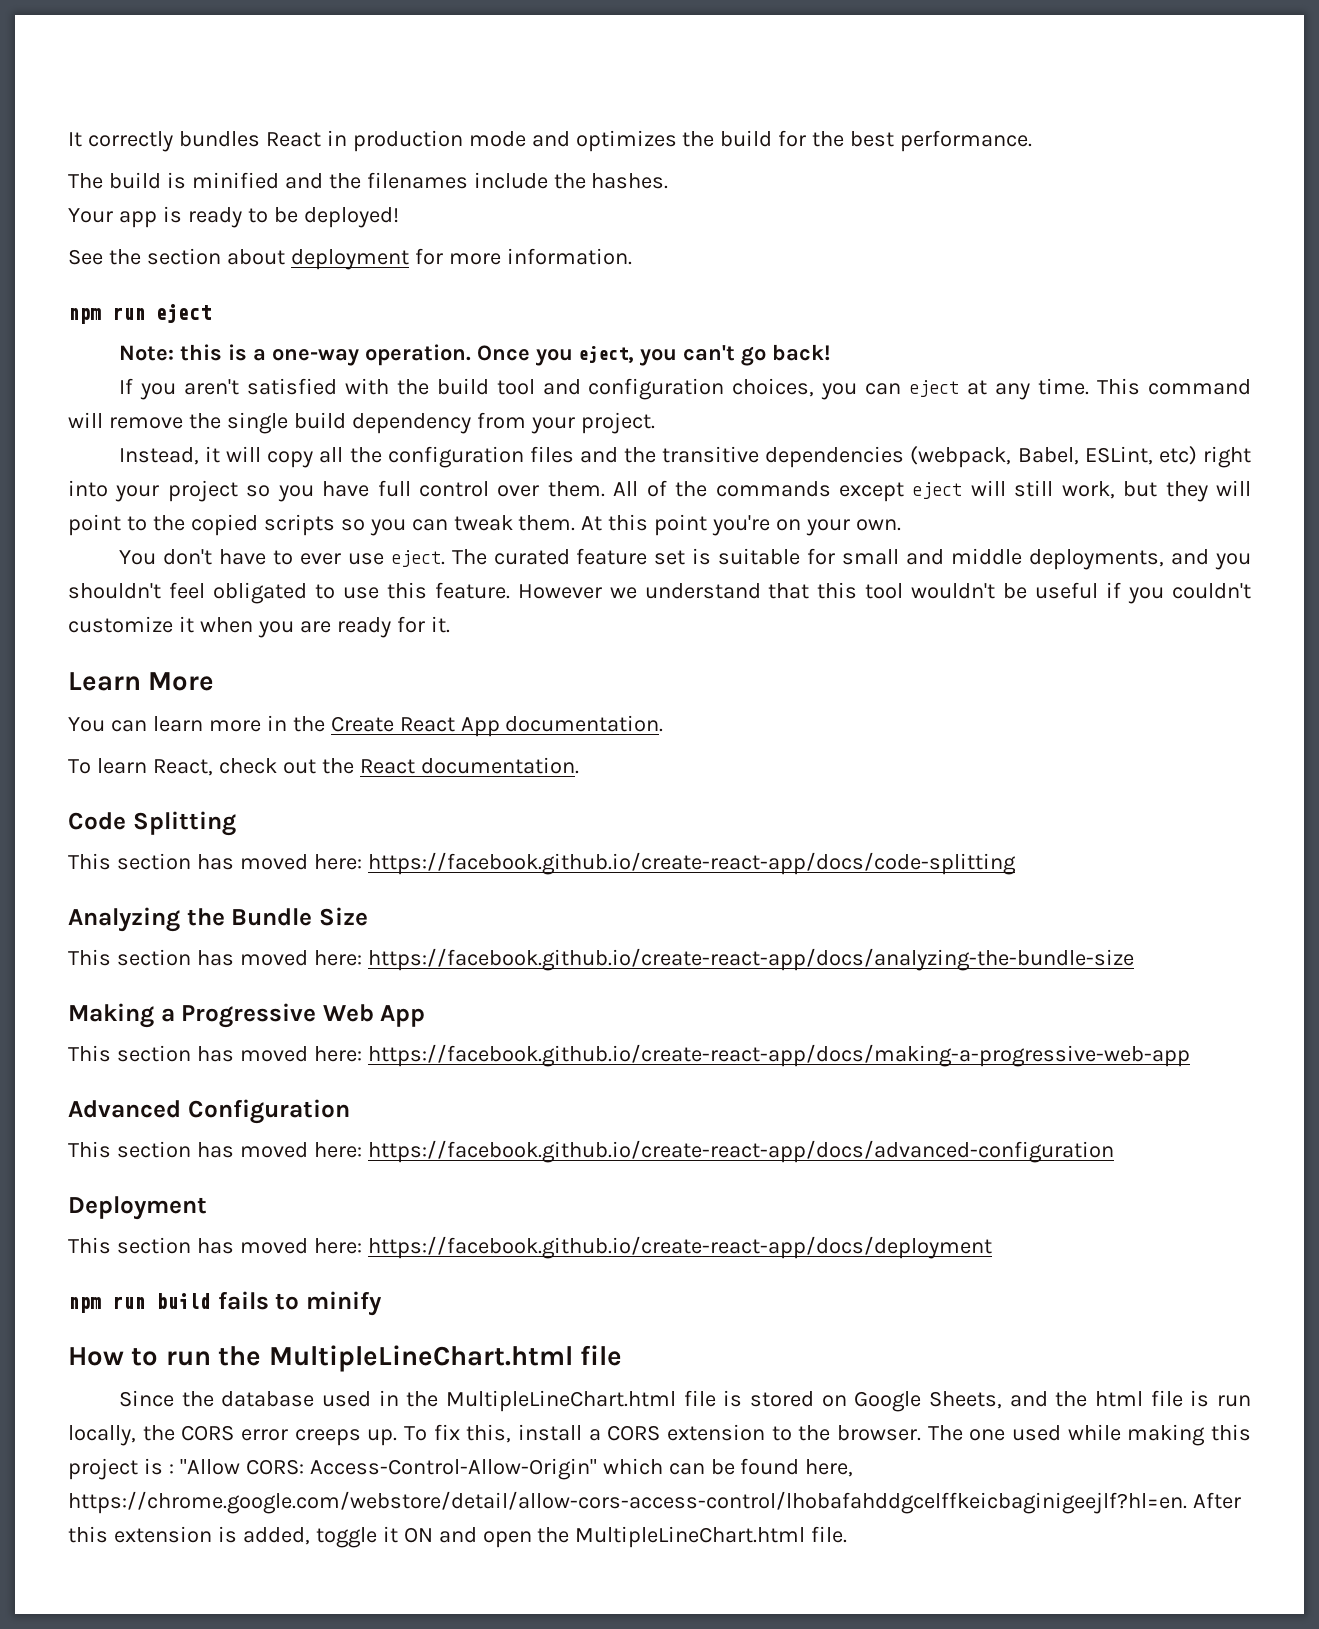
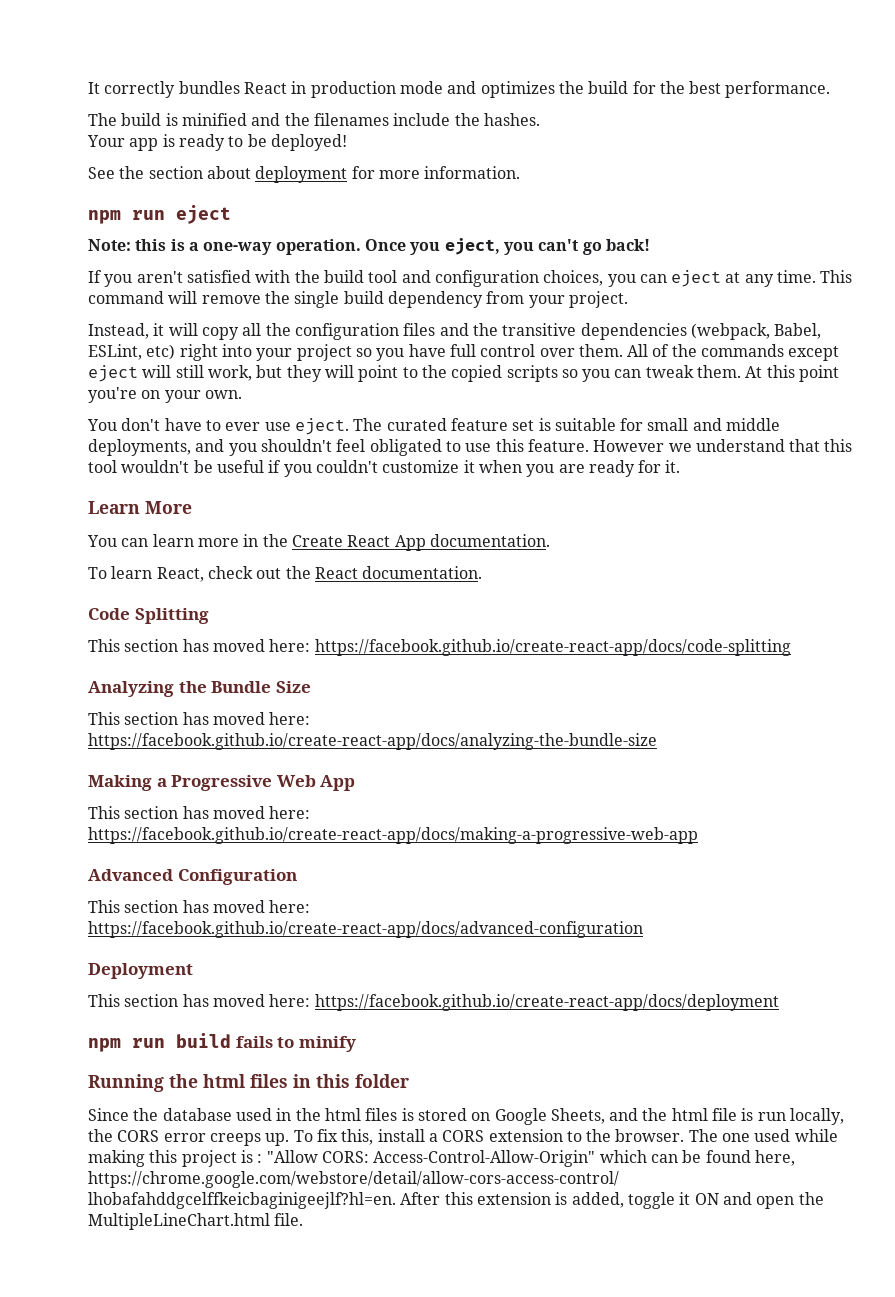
- How to run the MultipleLineChart.html file
+ Running the html files in this folder
- Since the database used in the MultipleLineChart.html file is stored on Google Sheets, and the html file is run locally, the CORS error creeps up.
+ Since the database used in the html files is stored on Google Sheets, and the html file is run locally, the CORS error creeps up.

